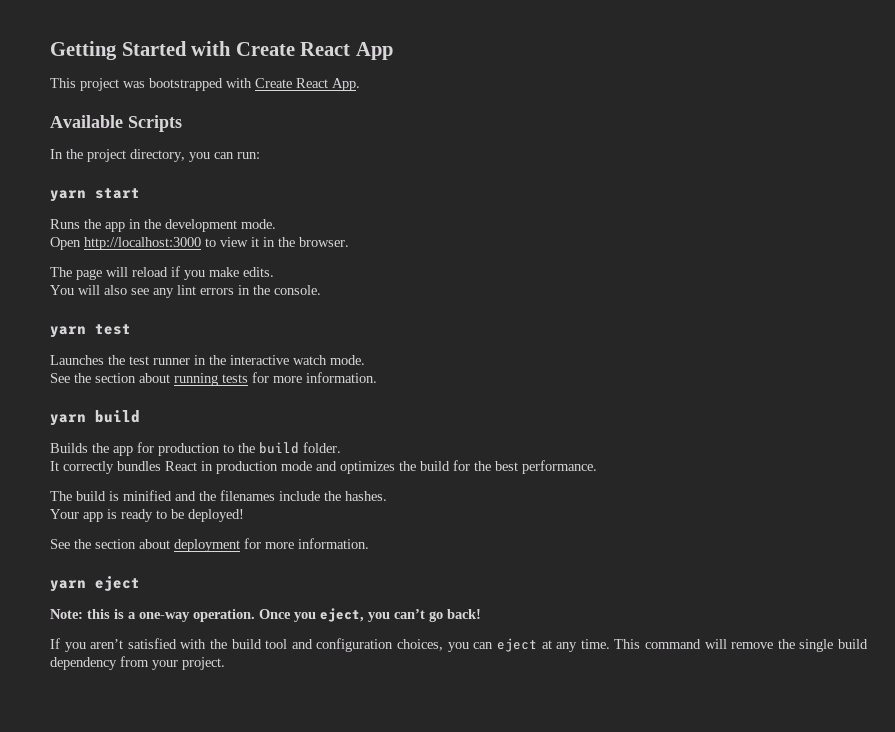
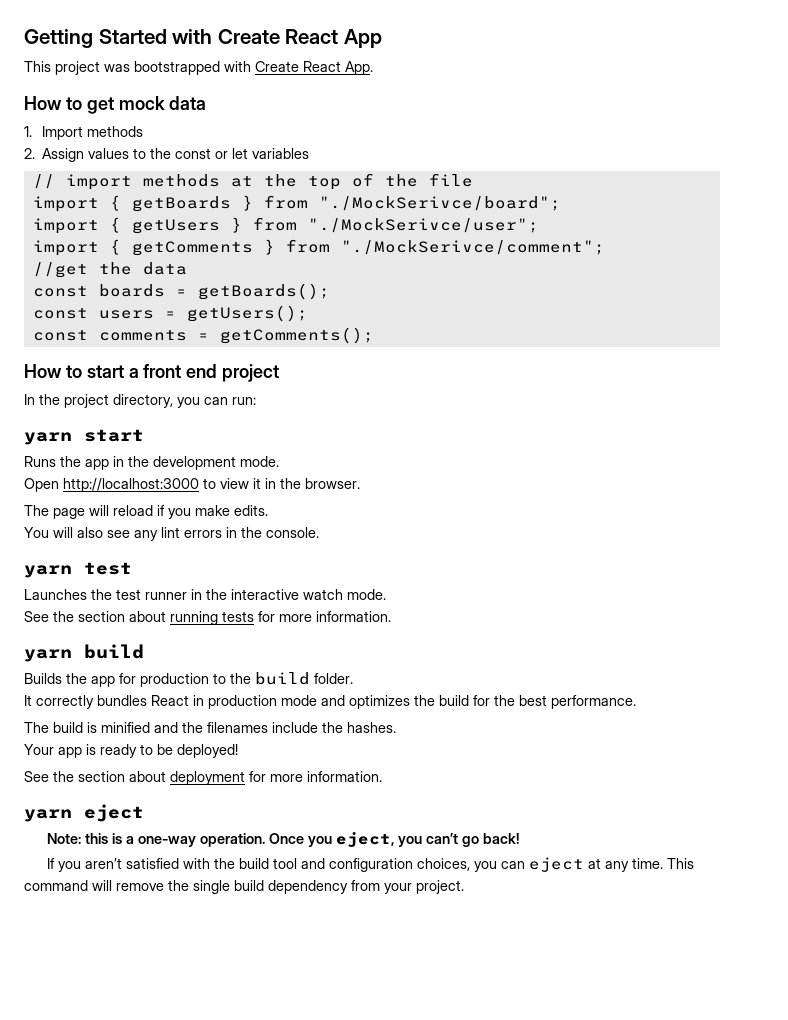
- Available Scripts
+ How to get mock data
+ 1. Import methods
+ 2. Assign values to the const or let variables
+ // import methods at the top of the file
+ import { getBoards } from "./MockSerivce/board";
+ import { getUsers } from "./MockSerivce/user";
+ import { getComments } from "./MockSerivce/comment";
+ //get the data
+ const boards = getBoards();
+ const users = getUsers();
+ const comments = getComments();
+ How to start a front end project

